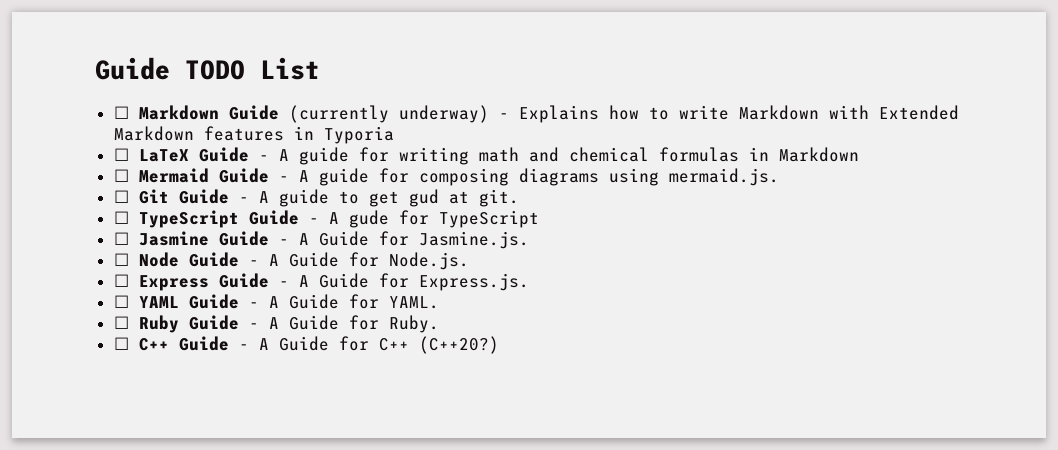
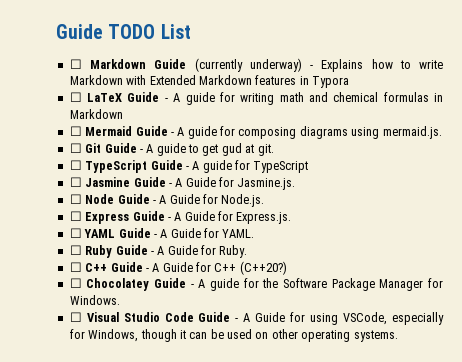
- ☐ Markdown Guide (currently underway) - Explains how to write Markdown with Extended Markdown features in Typoria
+ ☐ Markdown Guide (currently underway) - Explains how to write Markdown with Extended Markdown features in Typora
- ☐ TypeScript Guide - A gude for TypeScript
+ ☐ TypeScript Guide - A guide for TypeScript
+ ☐ Chocolatey Guide - A guide for the Software Package Manager for Windows.
+ ☐ Visual Studio Code Guide - A Guide for using VSCode, especially for Windows, though it can be used on other operating systems.

